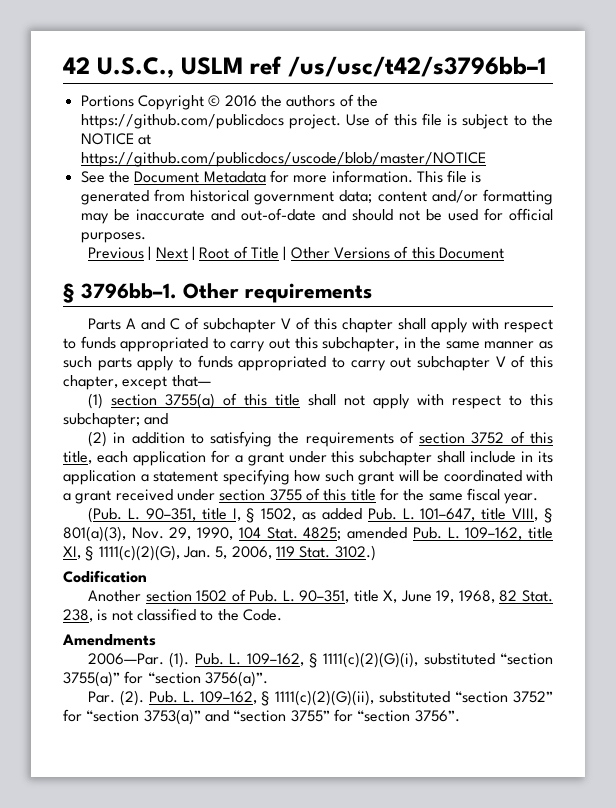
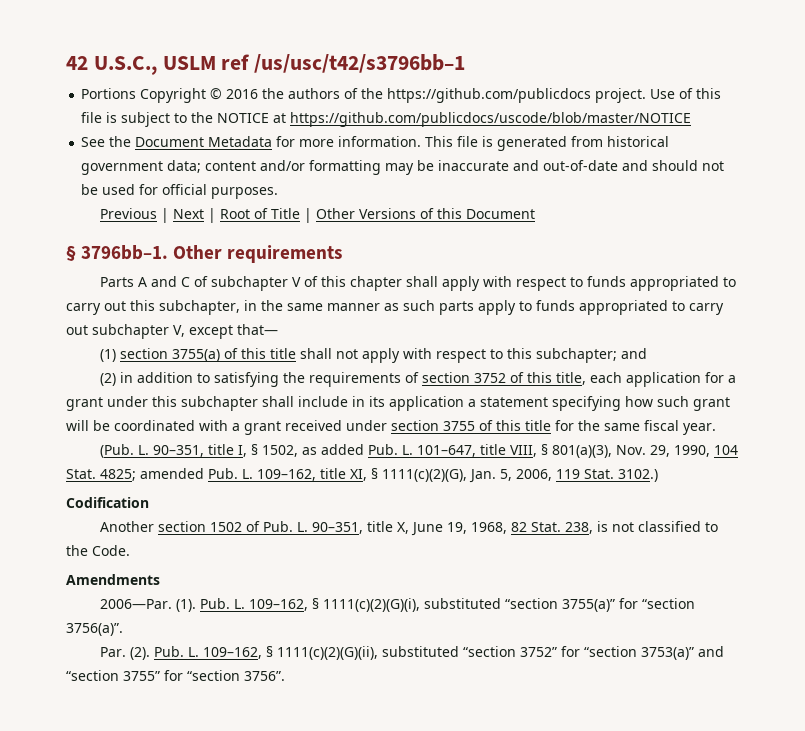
- Parts A and C of subchapter V of this chapter shall apply with respect to funds appropriated to carry out this subchapter, in the same manner as such parts apply to funds appropriated to carry out subchapter V of this chapter, except that—
+ Parts A and C of subchapter V of this chapter shall apply with respect to funds appropriated to carry out this subchapter, in the same manner as such parts apply to funds appropriated to carry out subchapter V, except that—

